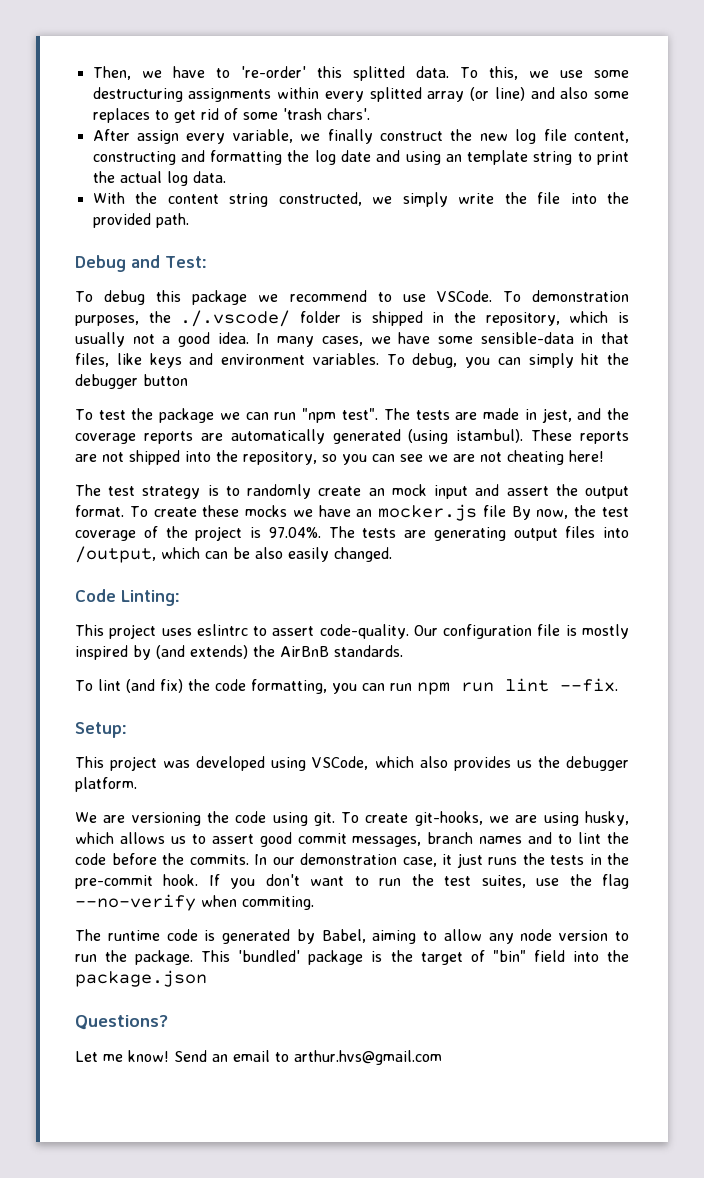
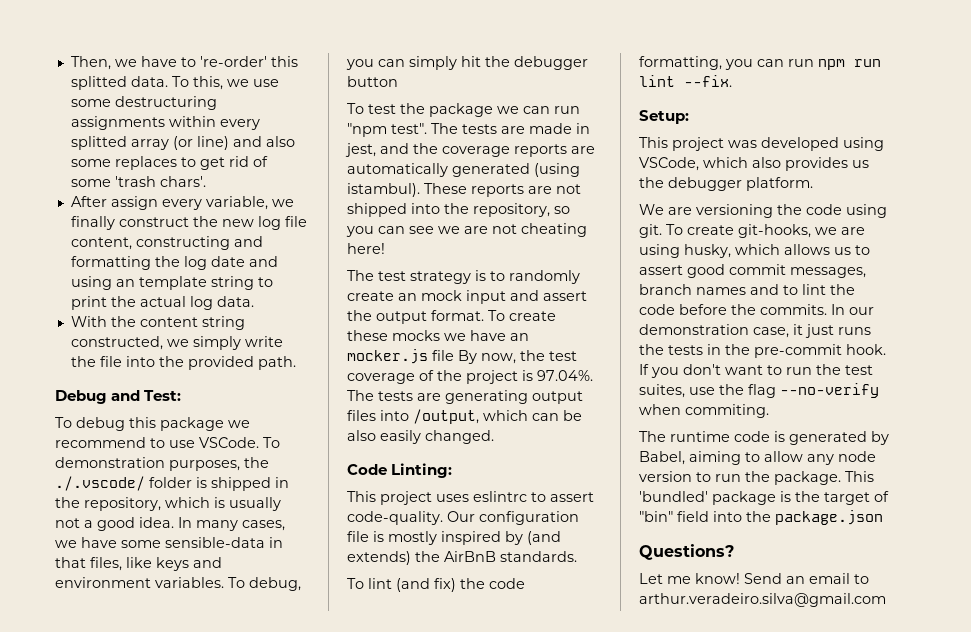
- Send an email to arthur.hvs@gmail.com
+ Send an email to arthur.veradeiro.silva@gmail.com

